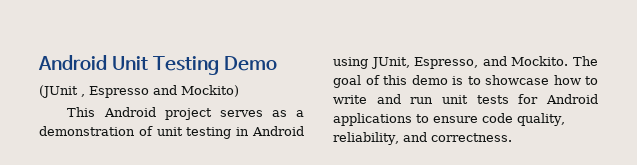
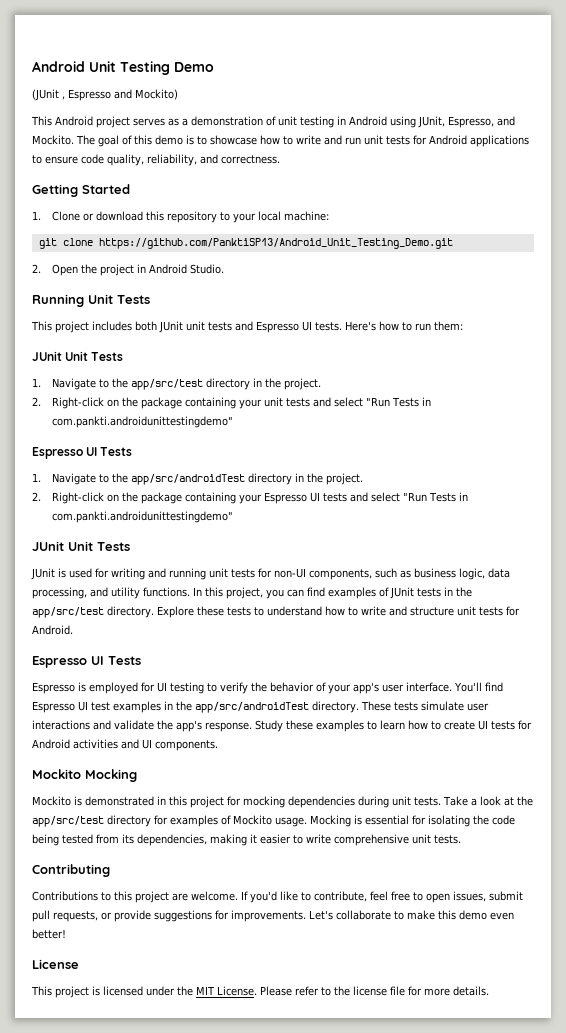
+ Getting Started
+ 1. Clone or download this repository to your local machine:
+ git clone https://github.com/PanktiSP13/Android_Unit_Testing_Demo.git
+ 2. Open the project in Android Studio.
+ Running Unit Tests
+ This project includes both JUnit unit tests and Espresso UI tests. Here's how to run them:
+ JUnit Unit Tests
+ 1. Navigate to the app/src/test directory in the project.
+ 2. Right-click on the package containing your unit tests and select "Run Tests in com.pankti.androidunittestingdemo"
+ Espresso UI Tests
+ 1. Navigate to the app/src/androidTest directory in the project.
+ 2. Right-click on the package containing your Espresso UI tests and select "Run Tests in com.pankti.androidunittestingdemo"
+ JUnit Unit Tests
+ JUnit is used for writing and running unit tests for non-UI components, such as business logic, data processing, and utility functions. In this project, you can find examples of JUnit tests in the app/src/test directory. Explore these tests to understand how to write and structure unit tests for Android.
+ Espresso UI Tests
+ Espresso is employed for UI testing to verify the behavior of your app's user interface. You'll find Espresso UI test examples in the app/src/androidTest directory. These tests simulate user interactions and validate the app's response. Study these examples to learn how to create UI tests for Android activities and UI components.
+ Mockito Mocking
+ Mockito is demonstrated in this project for mocking dependencies during unit tests. Take a look at the app/src/test directory for examples of Mockito usage. Mocking is essential for isolating the code being tested from its dependencies, making it easier to write comprehensive unit tests.
+ Contributing
+ Contributions to this project are welcome. If you'd like to contribute, feel free to open issues, submit pull requests, or provide suggestions for improvements. Let's collaborate to make this demo even better!
+ License
+ This project is licensed under the MIT License. Please refer to the license file for more details.

